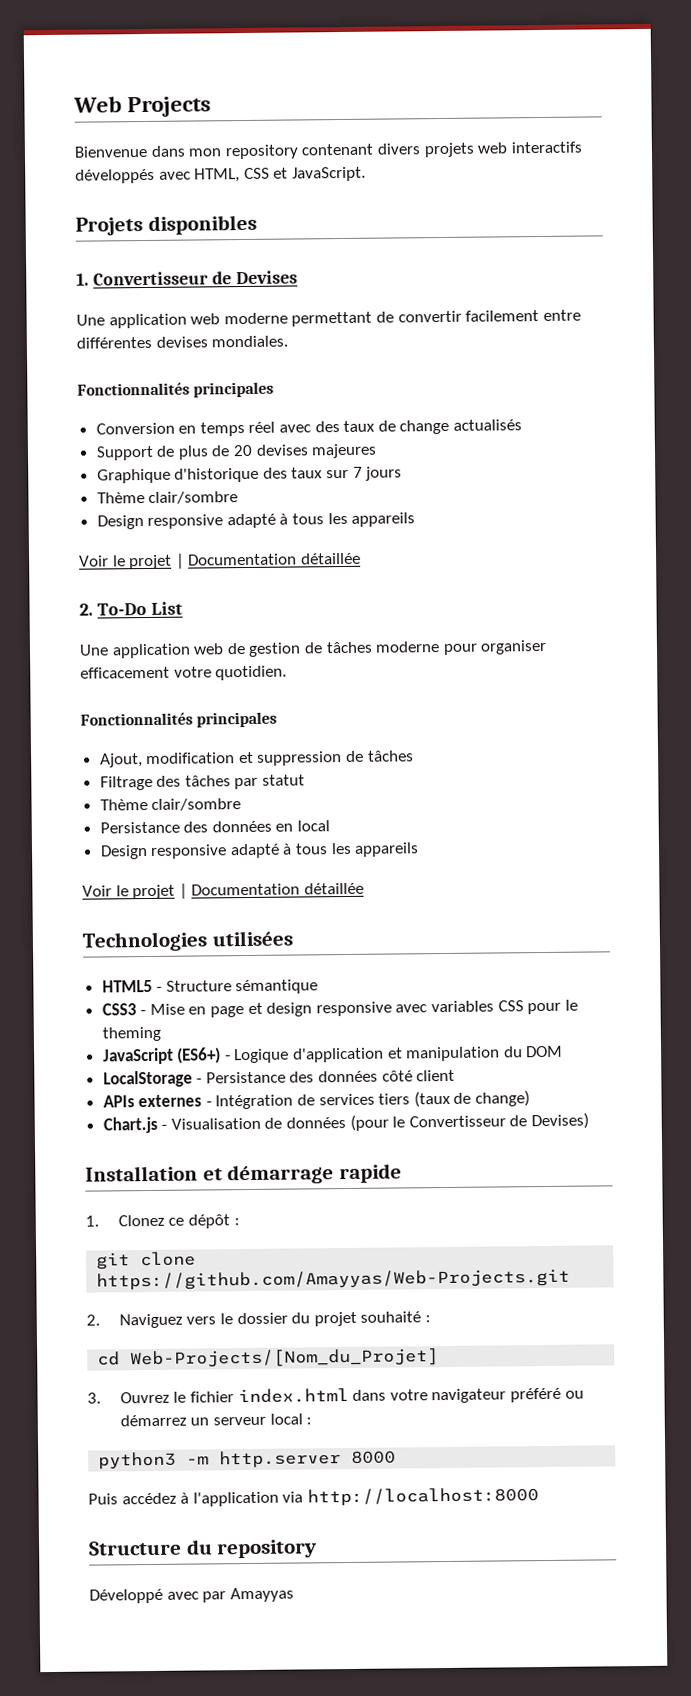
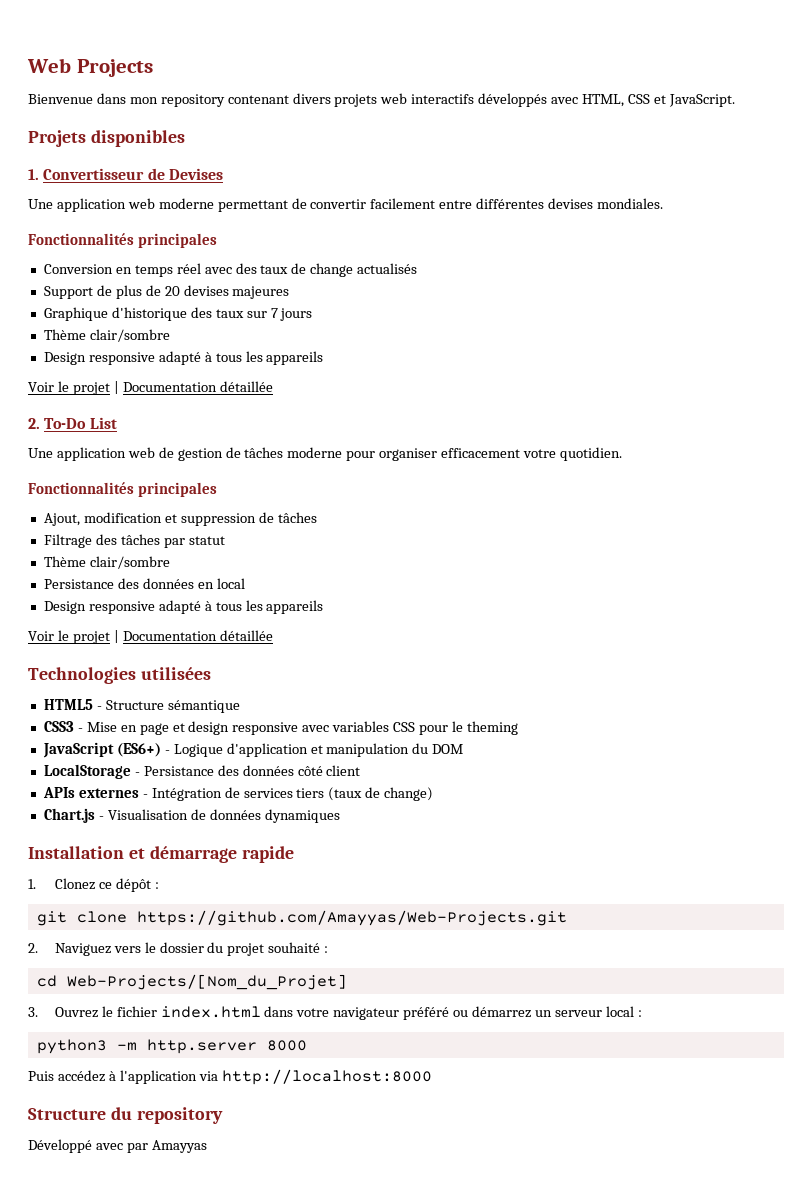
- Chart.js - Visualisation de données (pour le Convertisseur de Devises)
+ Chart.js - Visualisation de données dynamiques

